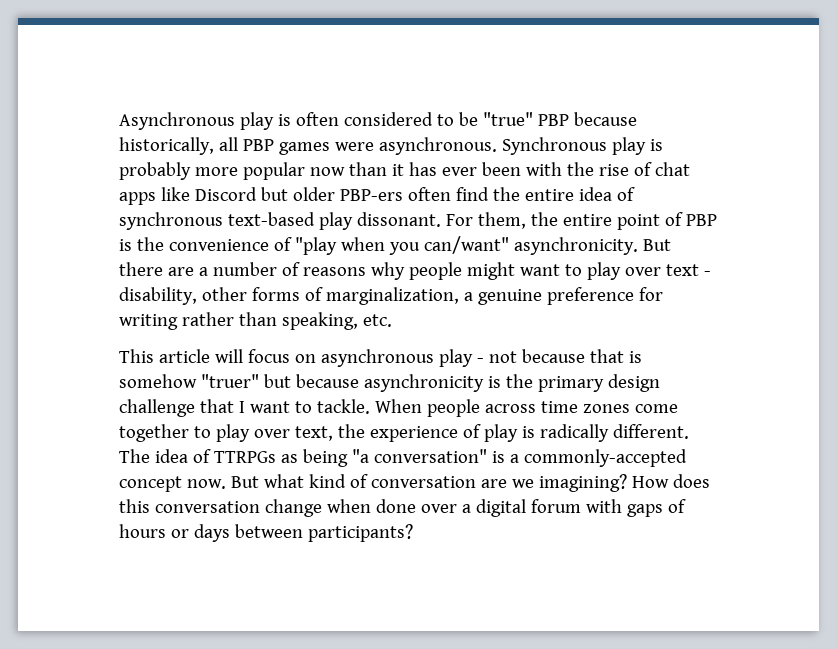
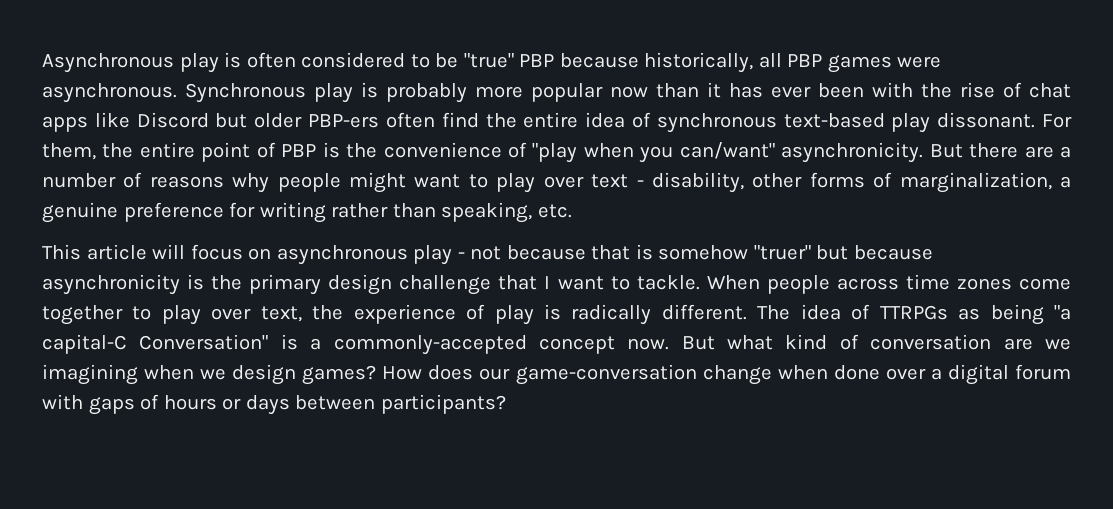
- The idea of TTRPGs as being "a conversation" is a commonly-accepted concept now.
+ The idea of TTRPGs as being "a capital-C Conversation" is a commonly-accepted concept now.
- But what kind of conversation are we imagining? How does this conversation change when done over a digital forum with gaps of hours or days between participants?
+ But what kind of conversation are we imagining when we design games? How does our game-conversation change when done over a digital forum with gaps of hours or days between participants?

